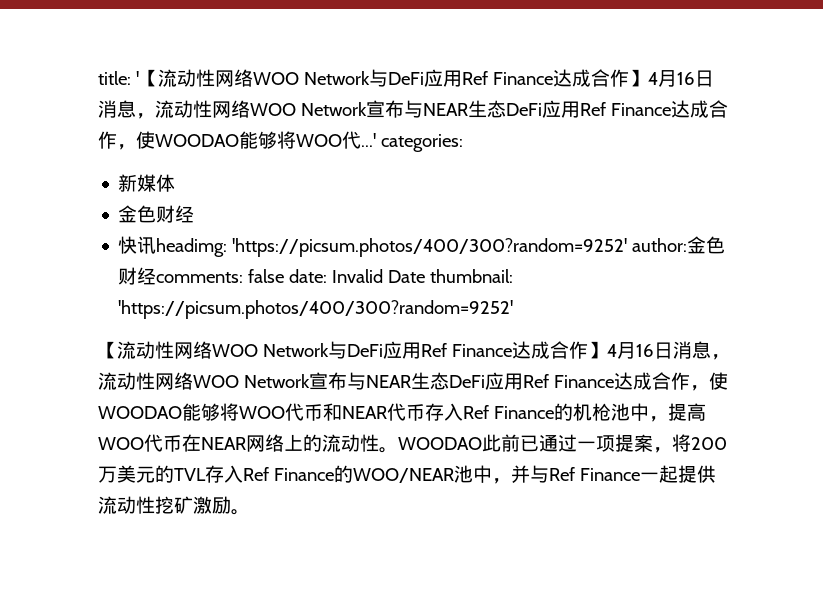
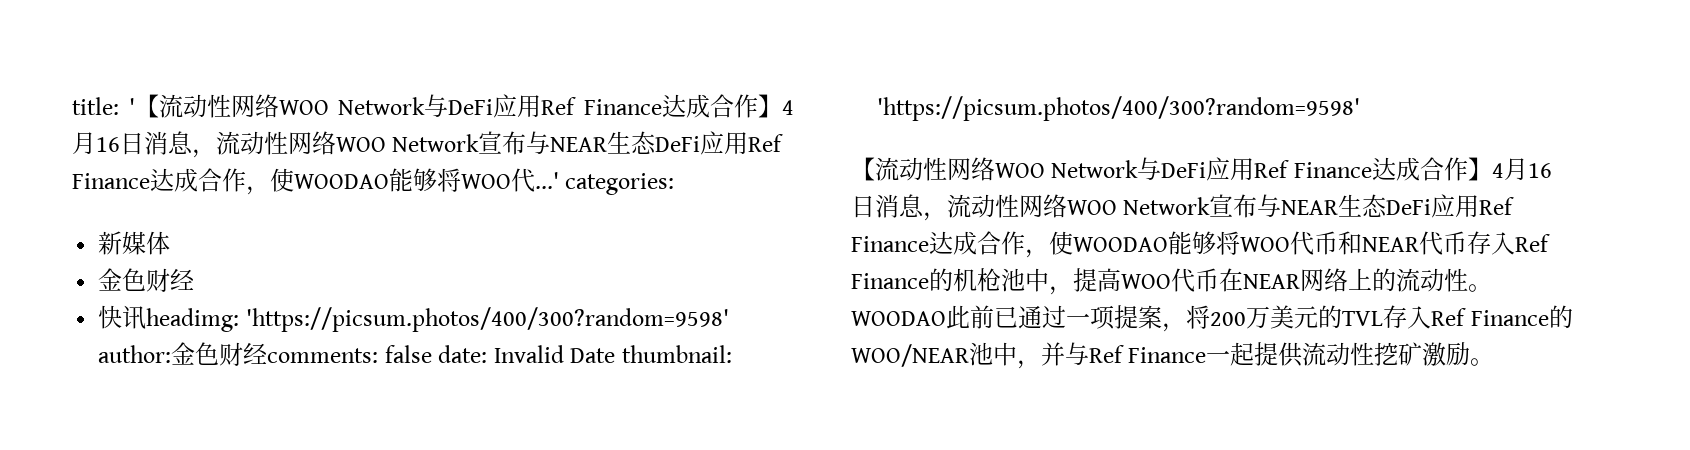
- 快讯headimg: 'https://picsum.photos/400/300?random=9252' author:金色财经comments: false date: Invalid Date thumbnail: 'https://picsum.photos/400/300?random=9252'
+ 快讯headimg: 'https://picsum.photos/400/300?random=9598' author:金色财经comments: false date: Invalid Date thumbnail: 'https://picsum.photos/400/300?random=9598'

